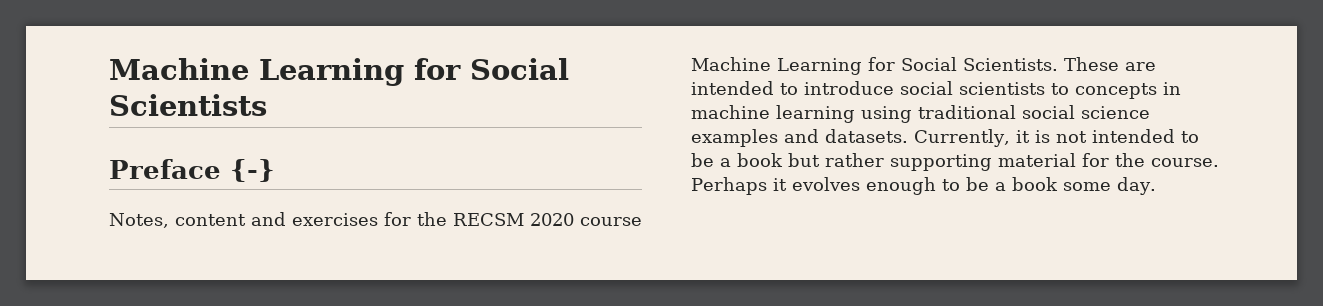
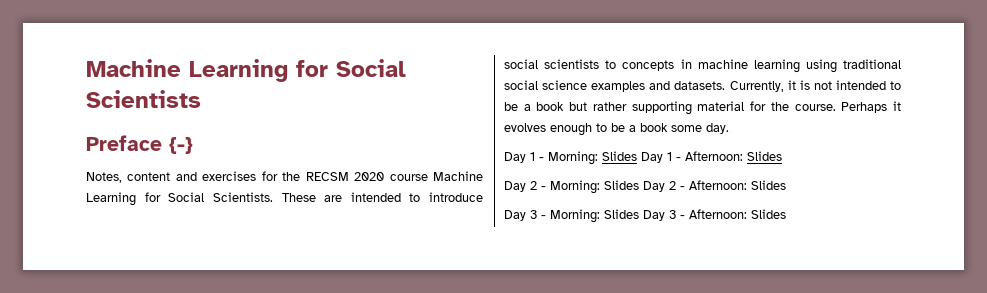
+ Day 1 - Morning: Slides Day 1 - Afternoon: Slides
+ Day 2 - Morning: Slides Day 2 - Afternoon: Slides
+ Day 3 - Morning: Slides Day 3 - Afternoon: Slides

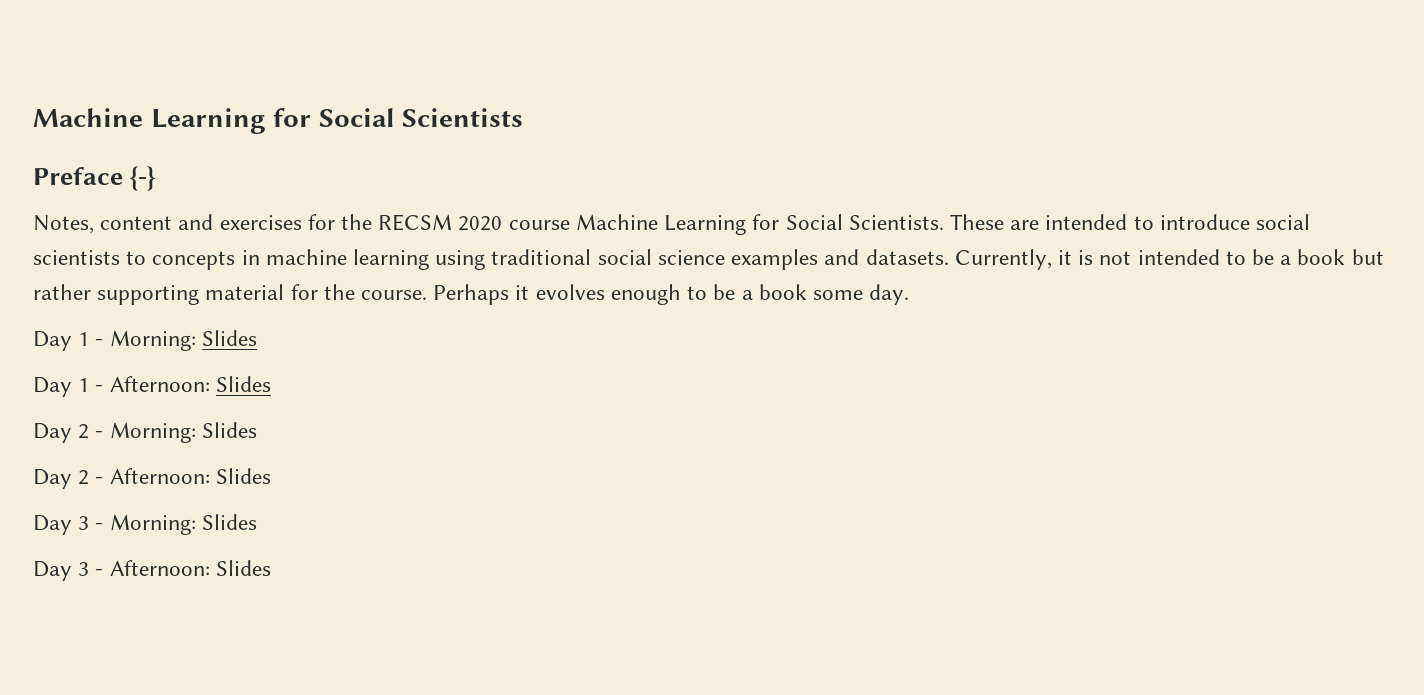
- Day 1 - Morning: Slides Day 1 - Afternoon: Slides
+ Day 1 - Morning: Slides
+ Day 1 - Afternoon: Slides
- Day 2 - Morning: Slides Day 2 - Afternoon: Slides
+ Day 2 - Morning: Slides
+ Day 2 - Afternoon: Slides
- Day 3 - Morning: Slides Day 3 - Afternoon: Slides
+ Day 3 - Morning: Slides
+ Day 3 - Afternoon: Slides

